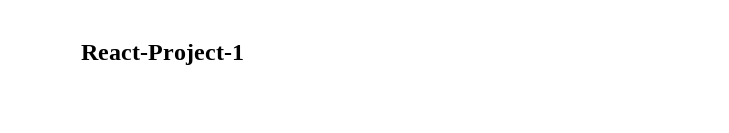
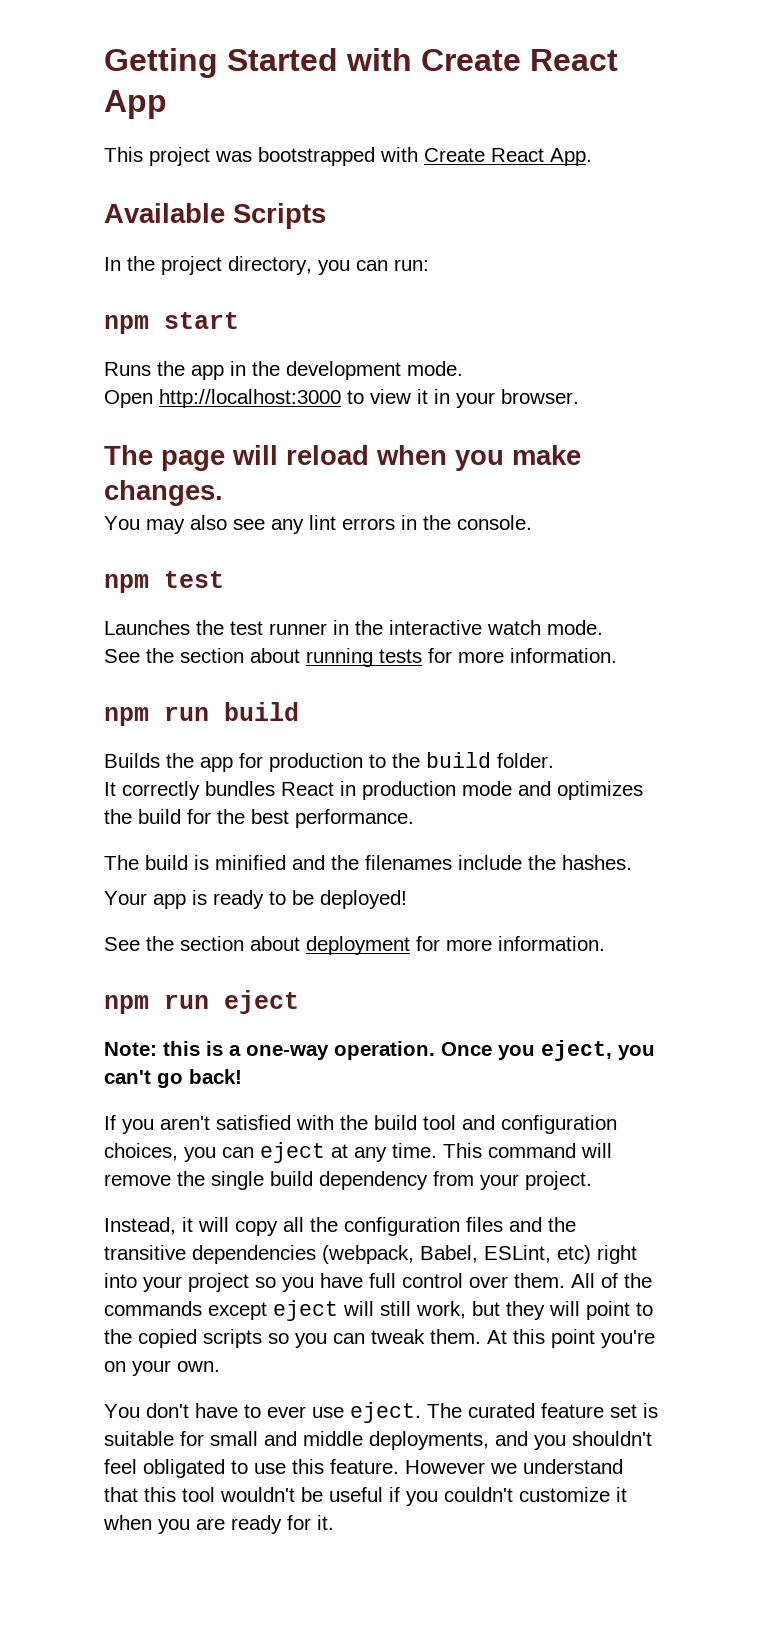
- React-Project-1
+ Getting Started with Create React App
+ This project was bootstrapped with Create React App.
+ Available Scripts
+ In the project directory, you can run:
+ npm start
+ Runs the app in the development mode.
+ Open http://localhost:3000 to view it in your browser.
+ The page will reload when you make changes.
+ You may also see any lint errors in the console.
+ npm test
+ Launches the test runner in the interactive watch mode.
+ See the section about running tests for more information.
+ npm run build
+ Builds the app for production to the build folder.
+ It correctly bundles React in production mode and optimizes the build for the best performance.
+ The build is minified and the filenames include the hashes.
+ Your app is ready to be deployed!
+ See the section about deployment for more information.
+ npm run eject
+ Note: this is a one-way operation. Once you eject, you can't go back!
+ If you aren't satisfied with the build tool and configuration choices, you can eject at any time. This command will remove the single build dependency from your project.
+ Instead, it will copy all the configuration files and the transitive dependencies (webpack, Babel, ESLint, etc) right into your project so you have full control over them. All of the commands except eject will still work, but they will point to the copied scripts so you can tweak them. At this point you're on your own.
+ You don't have to ever use eject. The curated feature set is suitable for small and middle deployments, and you shouldn't feel obligated to use this feature. However we understand that this tool wouldn't be useful if you couldn't customize it when you are ready for it.

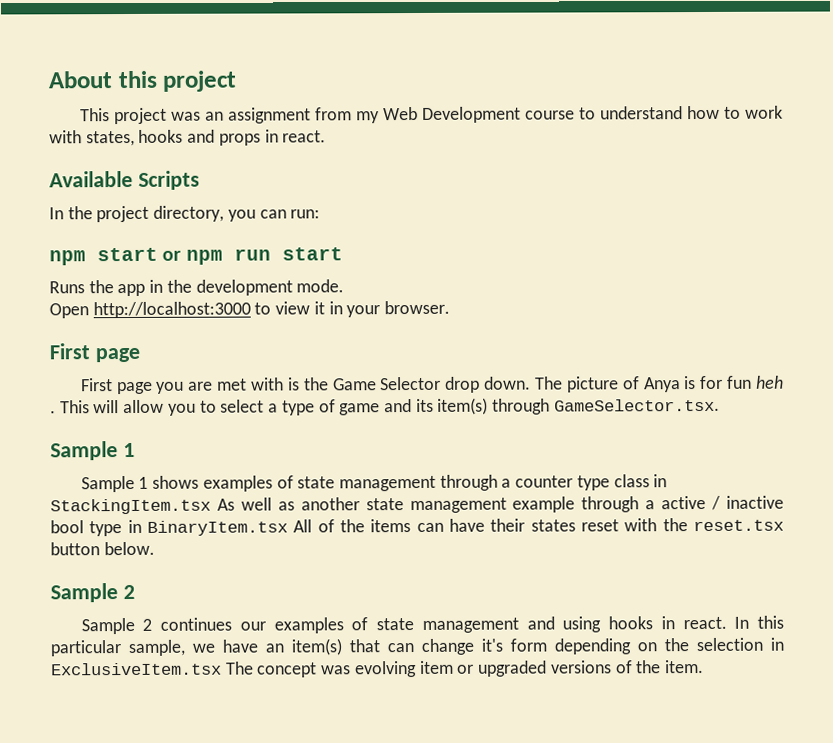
- Getting Started with Create React App
- This project was bootstrapped with Create React App.
+ About this project
+ This project was an assignment from my Web Development course to understand how to work with states, hooks and props in react.
- npm start
+ npm start or npm run start
  Open http://localhost:3000 to view it in your browser.
- The page will reload when you make changes.
- You may also see any lint errors in the console.
- npm test
- Launches the test runner in the interactive watch mode.
- See the section about running tests for more information.
- npm run build
- Builds the app for production to the build folder.
- It correctly bundles React in production mode and optimizes the build for the best performance.
- The build is minified and the filenames include the hashes.
- Your app is ready to be deployed!
- See the section about deployment for more information.
- npm run eject
- Note: this is a one-way operation. Once you eject, you can't go back!
- If you aren't satisfied with the build tool and configuration choices, you can eject at any time. This command will remove the single build dependency from your project.
- Instead, it will copy all the configuration files and the transitive dependencies (webpack, Babel, ESLint, etc) right into your project so you have full control over them. All of the commands except eject will still work, but they will point to the copied scripts so you can tweak them. At this point you're on your own.
- You don't have to ever use eject. The curated feature set is suitable for small and middle deployments, and you shouldn't feel obligated to use this feature. However we understand that this tool wouldn't be useful if you couldn't customize it when you are ready for it.
+ First page
+ First page you are met with is the Game Selector drop down. The picture of Anya is for fun heh . This will allow you to select a type of game and its item(s) through GameSelector.tsx.
+ Sample 1
+ Sample 1 shows examples of state management through a counter type class in StackingItem.tsx As well as another state management example through a active / inactive bool type in BinaryItem.tsx All of the items can have their states reset with the reset.tsx button below.
+ Sample 2
+ Sample 2 continues our examples of state management and using hooks in react. In this particular sample, we have an item(s) that can change it's form depending on the selection in ExclusiveItem.tsx The concept was evolving item or upgraded versions of the item.

